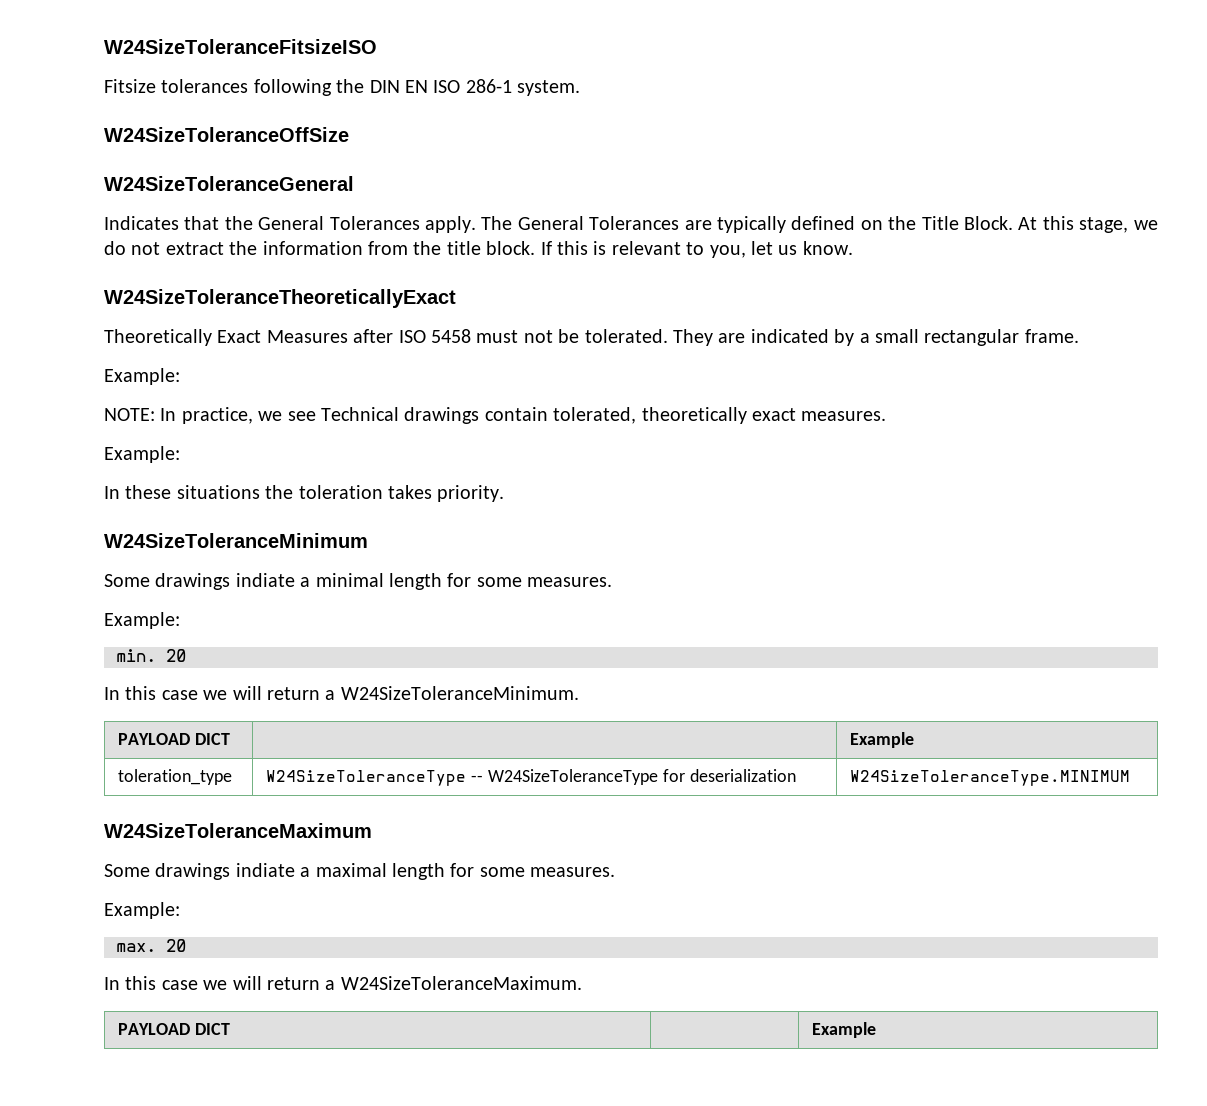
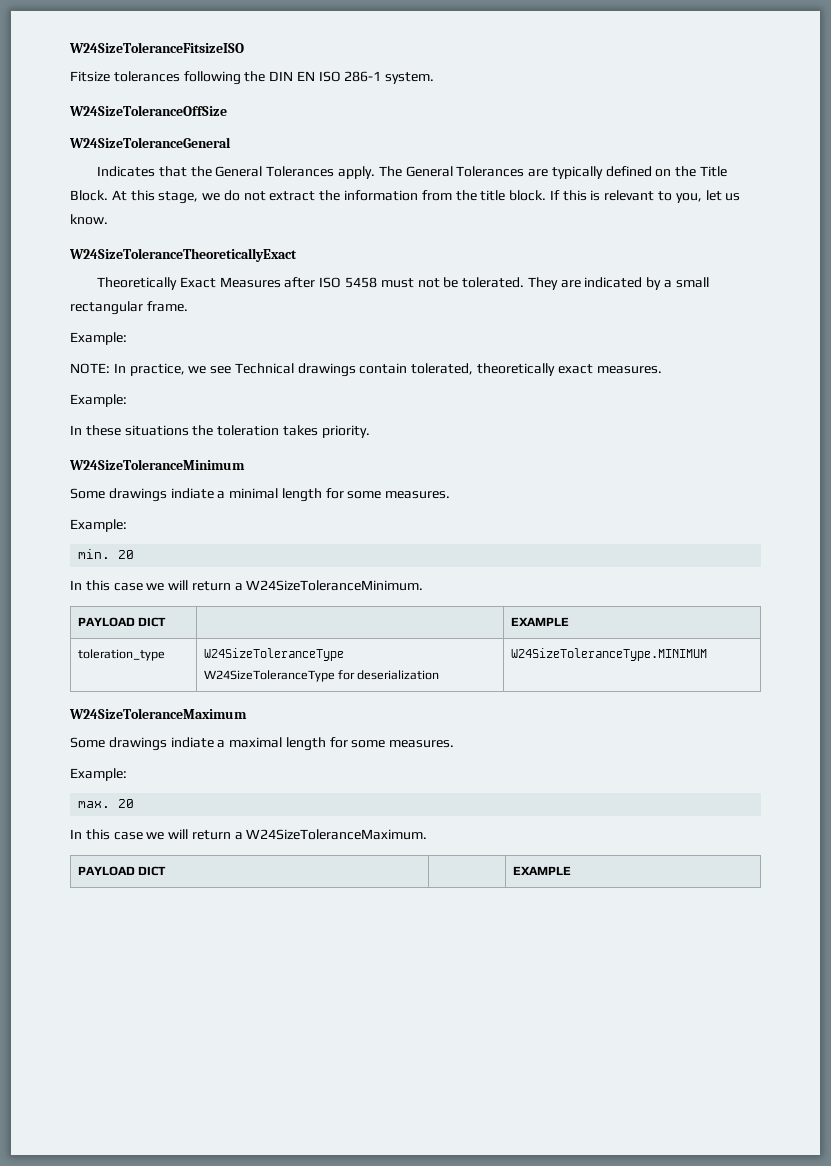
  In this case we will return a W24SizeToleranceMinimum.
- PAYLOAD DICT | | Example
+ PAYLOAD DICT | | EXAMPLE
- toleration_type | W24SizeToleranceType -- W24SizeToleranceType for deserialization | W24SizeToleranceType.MINIMUM
+ toleration_type | W24SizeToleranceType
+ W24SizeToleranceType for deserialization | W24SizeToleranceType.MINIMUM
  In this case we will return a W24SizeToleranceMaximum.
- PAYLOAD DICT | | Example
+ PAYLOAD DICT | | EXAMPLE

